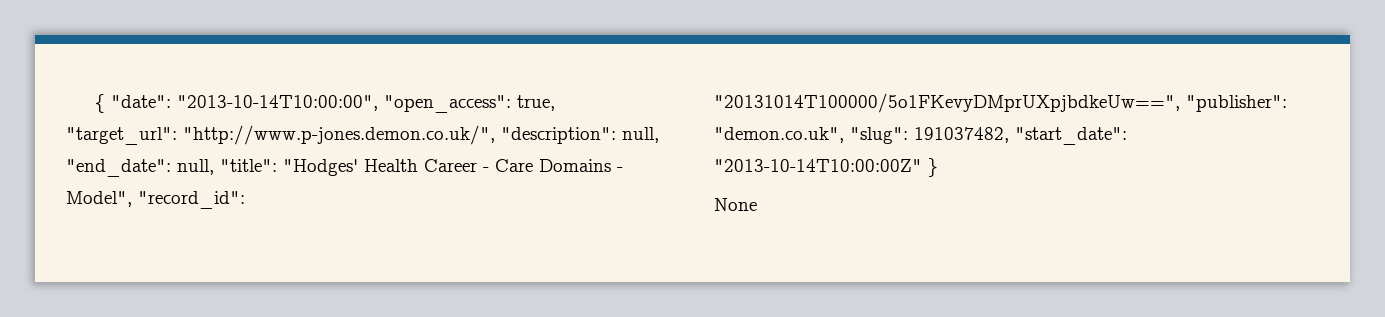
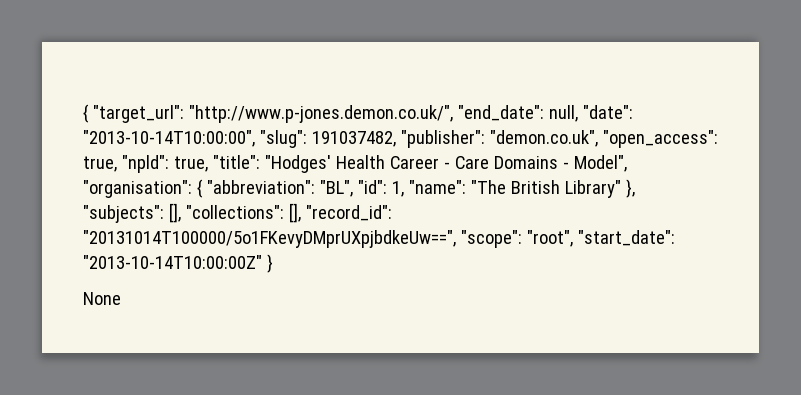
- { "date": "2013-10-14T10:00:00", "open_access": true, "target_url": "http://www.p-jones.demon.co.uk/", "description": null, "end_date": null, "title": "Hodges' Health Career - Care Domains - Model", "record_id": "20131014T100000/5o1FKevyDMprUXpjbdkeUw==", "publisher": "demon.co.uk", "slug": 191037482, "start_date": "2013-10-14T10:00:00Z" }
+ { "target_url": "http://www.p-jones.demon.co.uk/", "end_date": null, "date": "2013-10-14T10:00:00", "slug": 191037482, "publisher": "demon.co.uk", "open_access": true, "npld": true, "title": "Hodges' Health Career - Care Domains - Model", "organisation": { "abbreviation": "BL", "id": 1, "name": "The British Library" }, "subjects": [], "collections": [], "record_id": "20131014T100000/5o1FKevyDMprUXpjbdkeUw==", "scope": "root", "start_date": "2013-10-14T10:00:00Z" }

